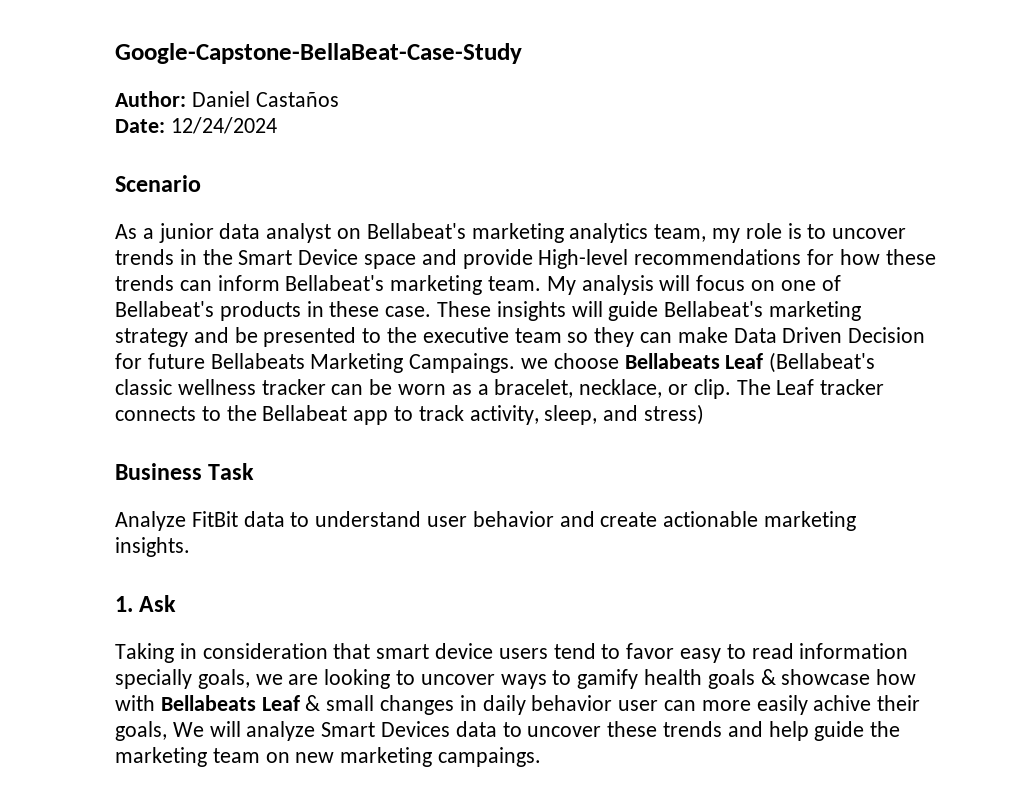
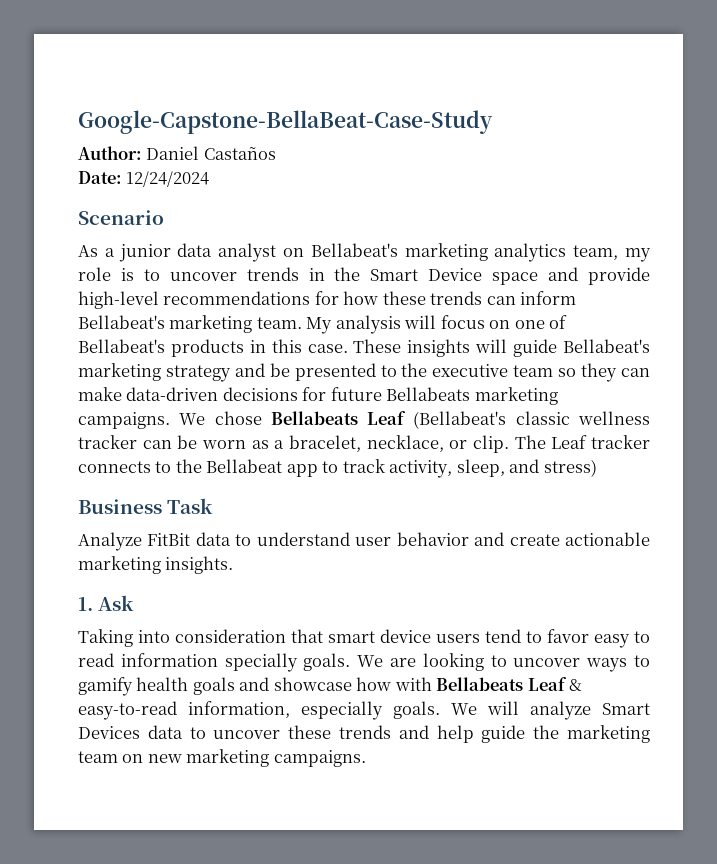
- As a junior data analyst on Bellabeat's marketing analytics team, my role is to uncover trends in the Smart Device space and provide High-level recommendations for how these trends can inform Bellabeat's marketing team.
+ As a junior data analyst on Bellabeat's marketing analytics team, my role is to uncover trends in the Smart Device space and provide high-level recommendations for how these trends can inform Bellabeat's marketing team.
- My analysis will focus on one of Bellabeat's products in these case.
+ My analysis will focus on one of Bellabeat's products in this case.
- These insights will guide Bellabeat's marketing strategy and be presented to the executive team so they can make Data Driven Decision for future Bellabeats Marketing Campaings. we choose Bellabeats Leaf (Bellabeat's classic wellness tracker can be worn as a bracelet, necklace, or clip.
+ These insights will guide Bellabeat's marketing strategy and be presented to the executive team so they can make data-driven decisions for future Bellabeats marketing campaigns. We chose Bellabeats Leaf (Bellabeat's classic wellness tracker can be worn as a bracelet, necklace, or clip.
- Taking in consideration that smart device users tend to favor easy to read information specially goals, we are looking to uncover ways to gamify health goals & showcase how with Bellabeats Leaf & small changes in daily behavior user can more easily achive their goals, We will analyze Smart Devices data to uncover these trends and help guide the marketing team on new marketing campaings.
+ Taking into consideration that smart device users tend to favor easy to read information specially goals. We are looking to uncover ways to gamify health goals and showcase how with Bellabeats Leaf & easy-to-read information, especially goals. We will analyze Smart Devices data to uncover these trends and help guide the marketing team on new marketing campaigns.

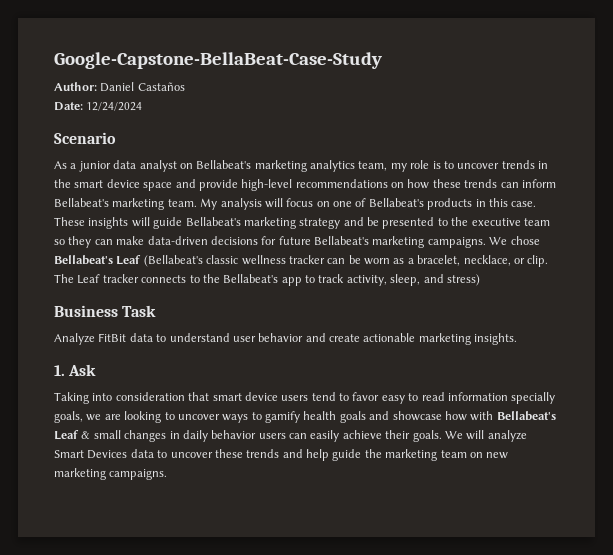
- As a junior data analyst on Bellabeat's marketing analytics team, my role is to uncover trends in the Smart Device space and provide high-level recommendations for how these trends can inform Bellabeat's marketing team.
+ As a junior data analyst on Bellabeat's marketing analytics team, my role is to uncover trends in the smart device space and provide high-level recommendations on how these trends can inform Bellabeat's marketing team.
- These insights will guide Bellabeat's marketing strategy and be presented to the executive team so they can make data-driven decisions for future Bellabeats marketing campaigns.
+ These insights will guide Bellabeat's marketing strategy and be presented to the executive team so they can make data-driven decisions for future Bellabeat's marketing campaigns.
- We chose Bellabeats Leaf (Bellabeat's classic wellness tracker can be worn as a bracelet, necklace, or clip.
+ We chose Bellabeat's Leaf (Bellabeat's classic wellness tracker can be worn as a bracelet, necklace, or clip.
- The Leaf tracker connects to the Bellabeat app to track activity, sleep, and stress)
+ The Leaf tracker connects to the Bellabeat's app to track activity, sleep, and stress)
- Taking into consideration that smart device users tend to favor easy to read information specially goals. We are looking to uncover ways to gamify health goals and showcase how with Bellabeats Leaf & easy-to-read information, especially goals.
+ Taking into consideration that smart device users tend to favor easy to read information specially goals, we are looking to uncover ways to gamify health goals and showcase how with Bellabeat's Leaf & small changes in daily behavior users can easily achieve their goals.

